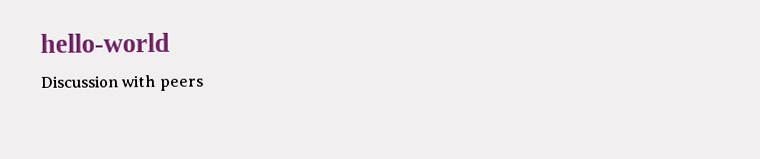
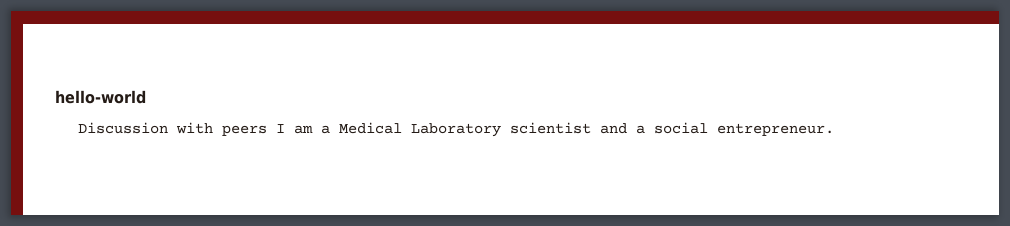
- Discussion with peers
+ Discussion with peers I am a Medical Laboratory scientist and a social entrepreneur.

